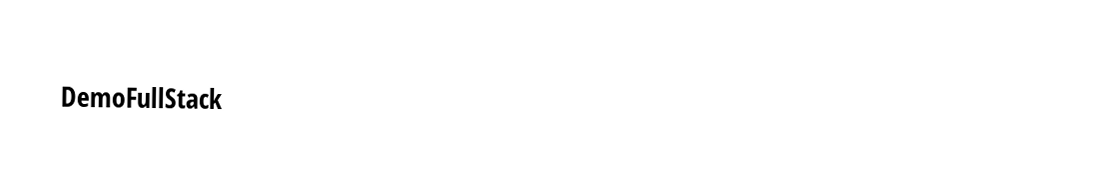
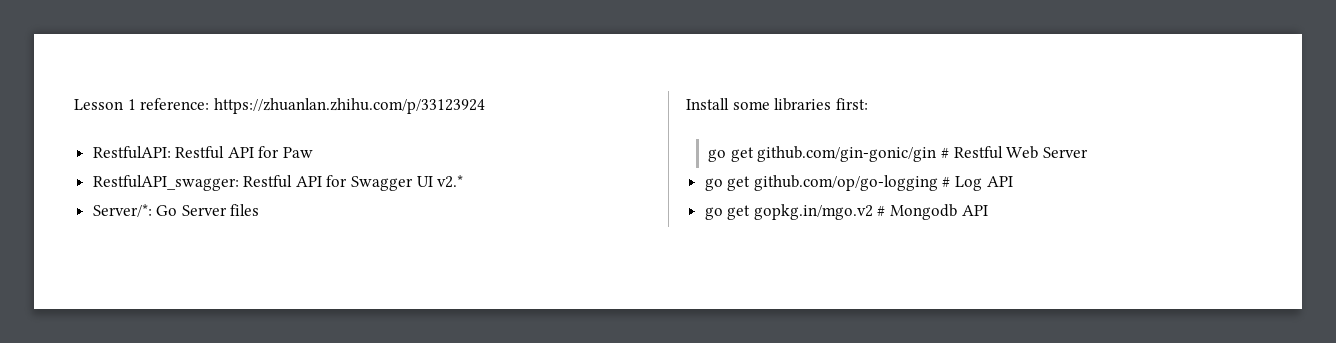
- DemoFullStack
+ Lesson 1 reference: https://zhuanlan.zhihu.com/p/33123924
+ RestfulAPI: Restful API for Paw
+ RestfulAPI_swagger: Restful API for Swagger UI v2.*
+ Server/*: Go Server files
+ Install some libraries first:
+ go get github.com/gin-gonic/gin # Restful Web Server
+ go get github.com/op/go-logging # Log API
+ go get gopkg.in/mgo.v2 # Mongodb API

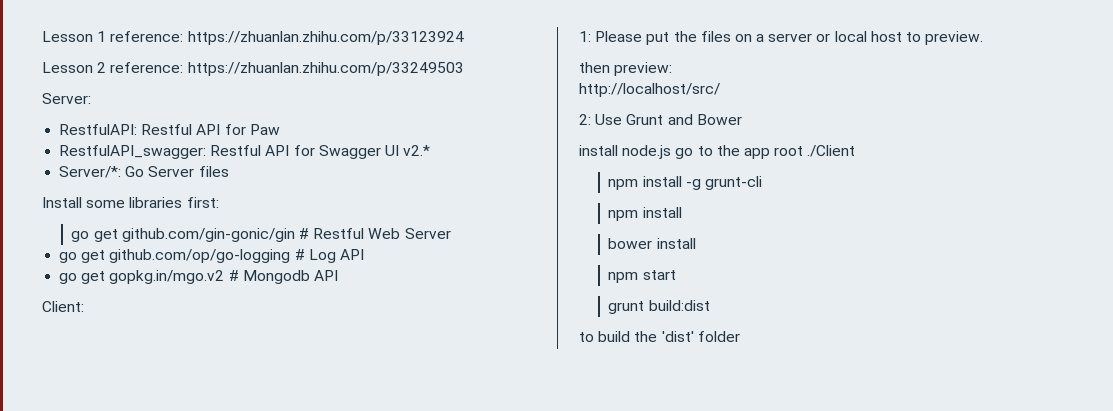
+ Lesson 2 reference: https://zhuanlan.zhihu.com/p/33249503
+ Server:
+ Client:
+ 1: Please put the files on a server or local host to preview.
+ then preview:
+ http://localhost/src/
+ 2: Use Grunt and Bower
+ install node.js go to the app root ./Client
+ npm install -g grunt-cli
+ npm install
+ bower install
+ npm start
+ grunt build:dist
+ to build the 'dist' folder

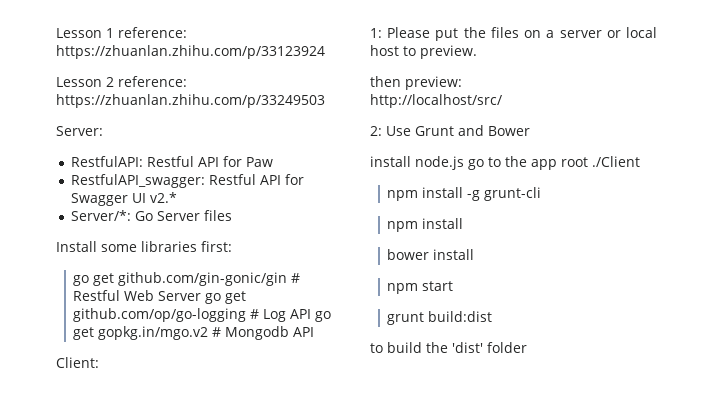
- go get github.com/gin-gonic/gin # Restful Web Server
- go get github.com/op/go-logging # Log API
- go get gopkg.in/mgo.v2 # Mongodb API
+ go get github.com/gin-gonic/gin # Restful Web Server go get github.com/op/go-logging # Log API go get gopkg.in/mgo.v2 # Mongodb API

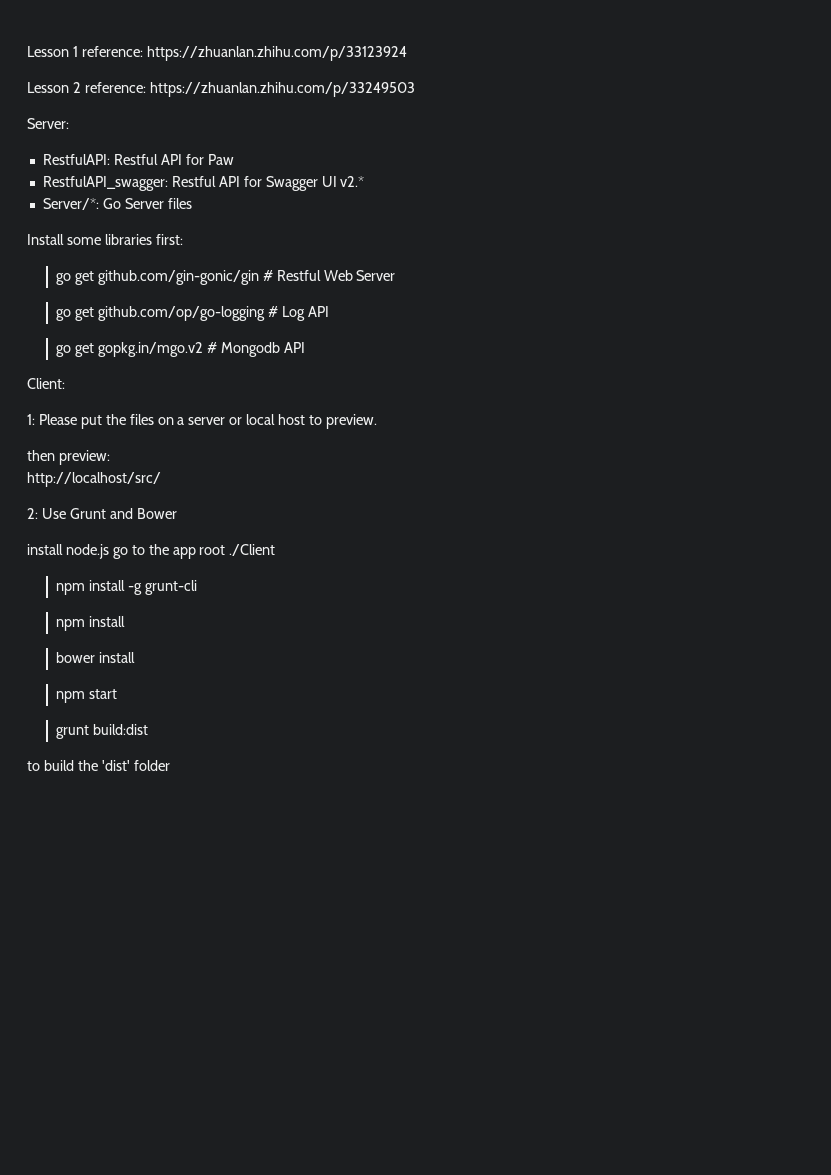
- go get github.com/gin-gonic/gin # Restful Web Server go get github.com/op/go-logging # Log API go get gopkg.in/mgo.v2 # Mongodb API
+ go get github.com/gin-gonic/gin # Restful Web Server
+ go get github.com/op/go-logging # Log API
+ go get gopkg.in/mgo.v2 # Mongodb API

